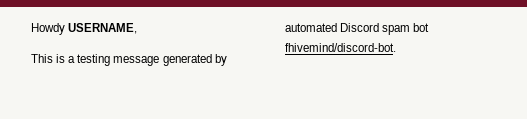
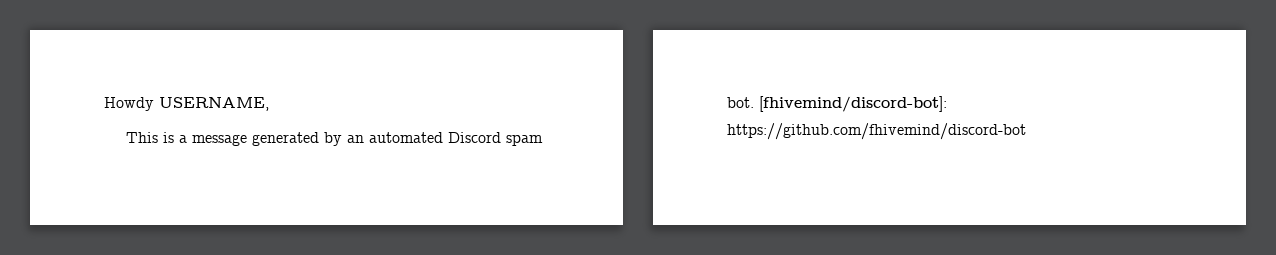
- This is a testing message generated by automated Discord spam bot fhivemind/discord-bot.
+ This is a message generated by an automated Discord spam bot. [fhivemind/discord-bot]: https://github.com/fhivemind/discord-bot

